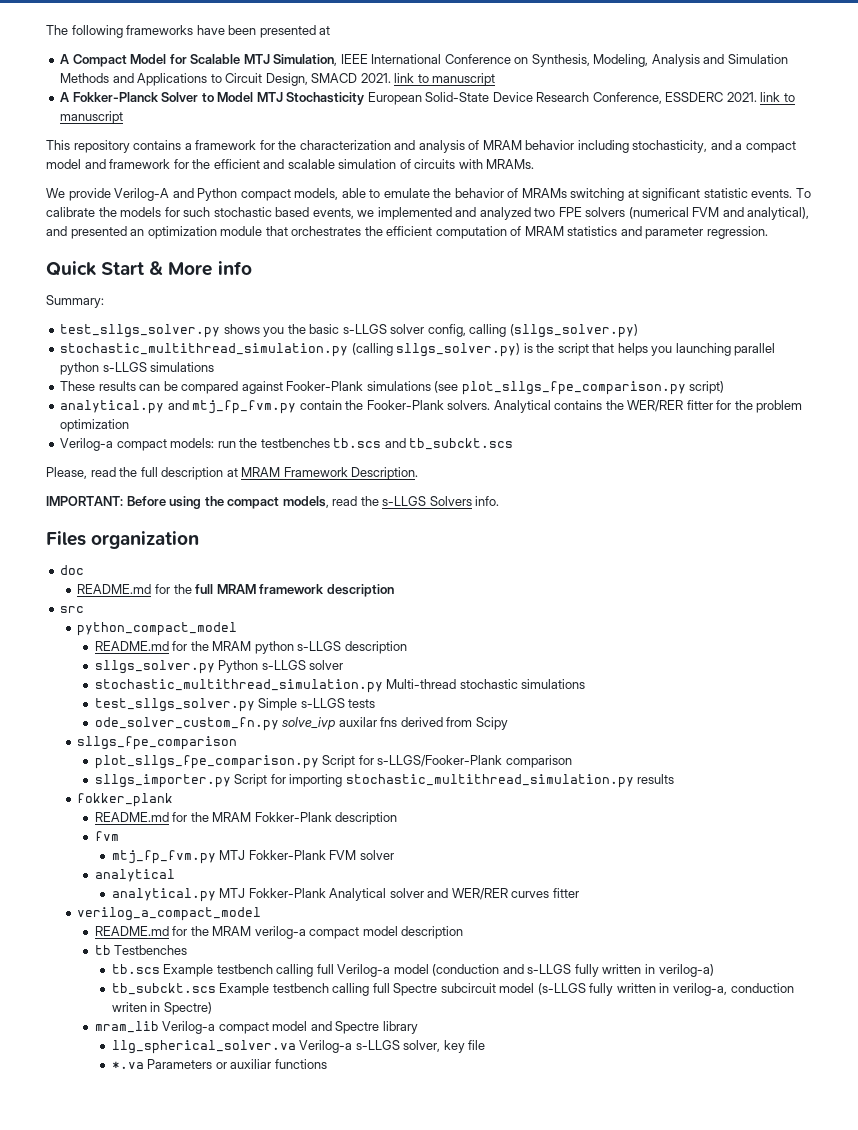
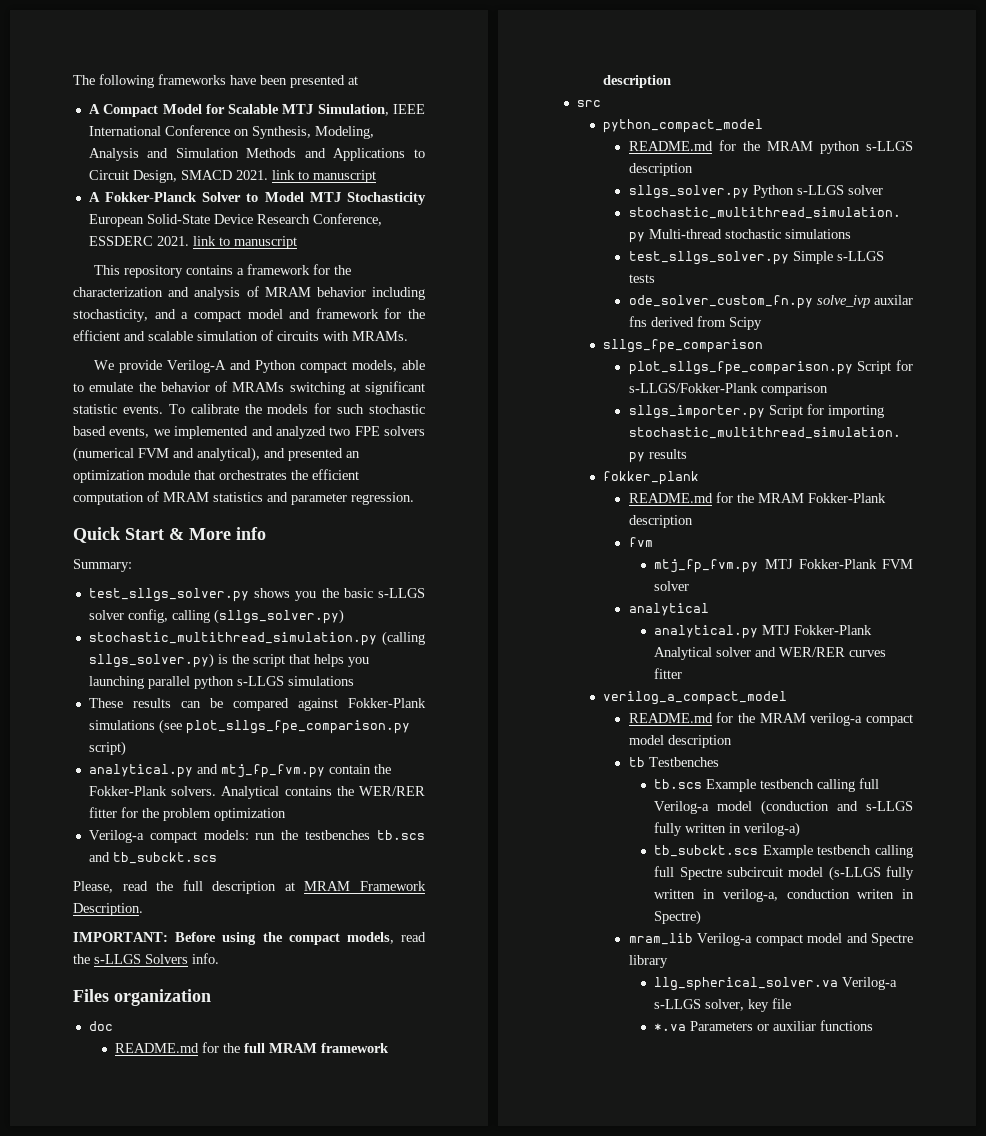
- These results can be compared against Fooker-Plank simulations (see plot_sllgs_fpe_comparison.py script)
+ These results can be compared against Fokker-Plank simulations (see plot_sllgs_fpe_comparison.py script)
- analytical.py and mtj_fp_fvm.py contain the Fooker-Plank solvers.
+ analytical.py and mtj_fp_fvm.py contain the Fokker-Plank solvers.
- plot_sllgs_fpe_comparison.py Script for s-LLGS/Fooker-Plank comparison
+ plot_sllgs_fpe_comparison.py Script for s-LLGS/Fokker-Plank comparison

